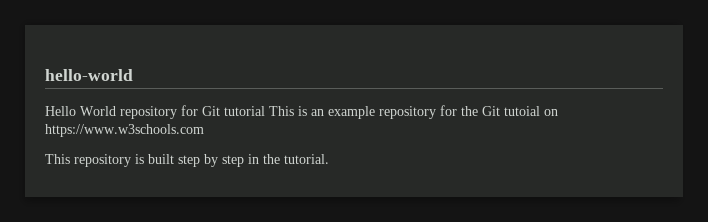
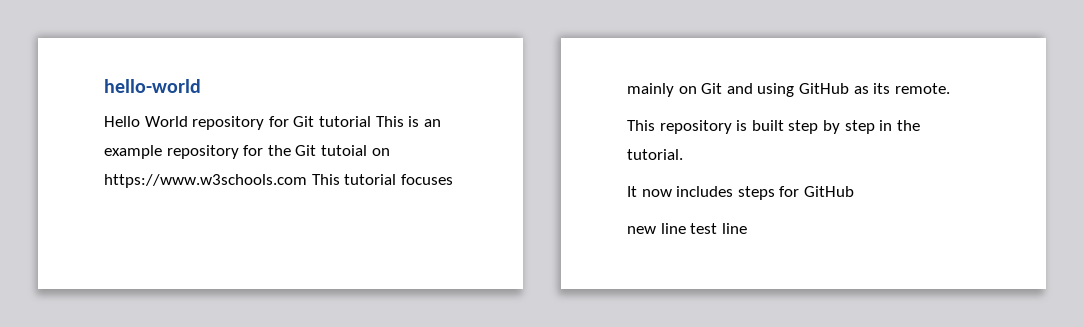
- Hello World repository for Git tutorial This is an example repository for the Git tutoial on https://www.w3schools.com
+ Hello World repository for Git tutorial This is an example repository for the Git tutoial on https://www.w3schools.com This tutorial focuses mainly on Git and using GitHub as its remote.
+ It now includes steps for GitHub
+ new line test line

